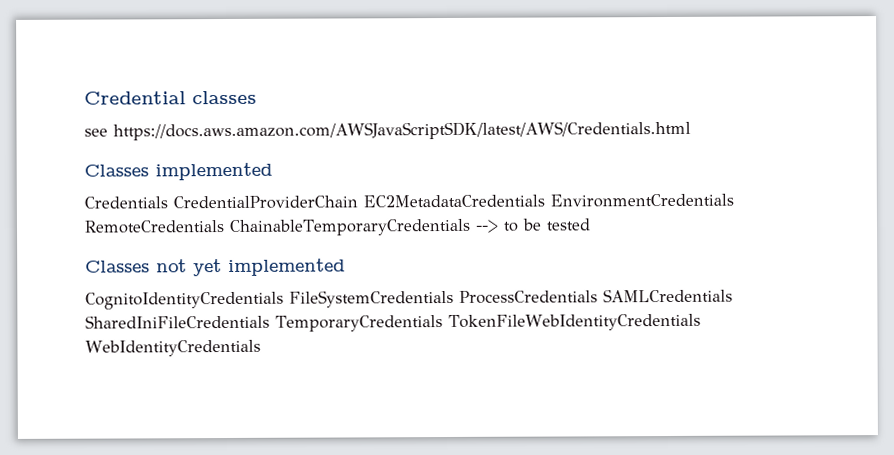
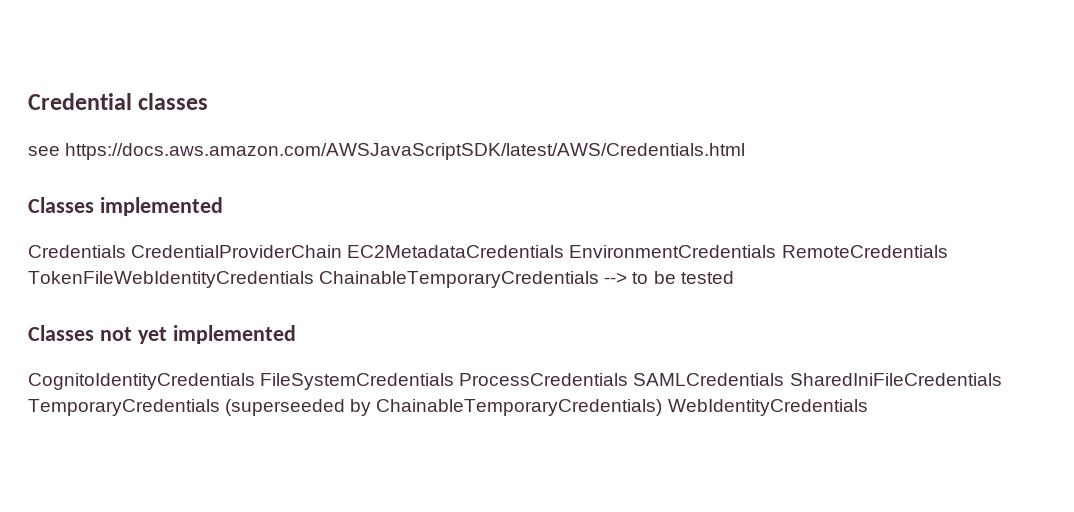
- Credentials CredentialProviderChain EC2MetadataCredentials EnvironmentCredentials RemoteCredentials ChainableTemporaryCredentials --> to be tested
+ Credentials CredentialProviderChain EC2MetadataCredentials EnvironmentCredentials RemoteCredentials TokenFileWebIdentityCredentials ChainableTemporaryCredentials --> to be tested
- CognitoIdentityCredentials FileSystemCredentials ProcessCredentials SAMLCredentials SharedIniFileCredentials TemporaryCredentials TokenFileWebIdentityCredentials WebIdentityCredentials
+ CognitoIdentityCredentials FileSystemCredentials ProcessCredentials SAMLCredentials SharedIniFileCredentials TemporaryCredentials (superseeded by ChainableTemporaryCredentials) WebIdentityCredentials

